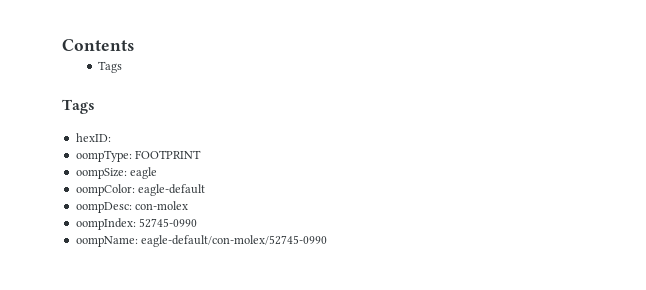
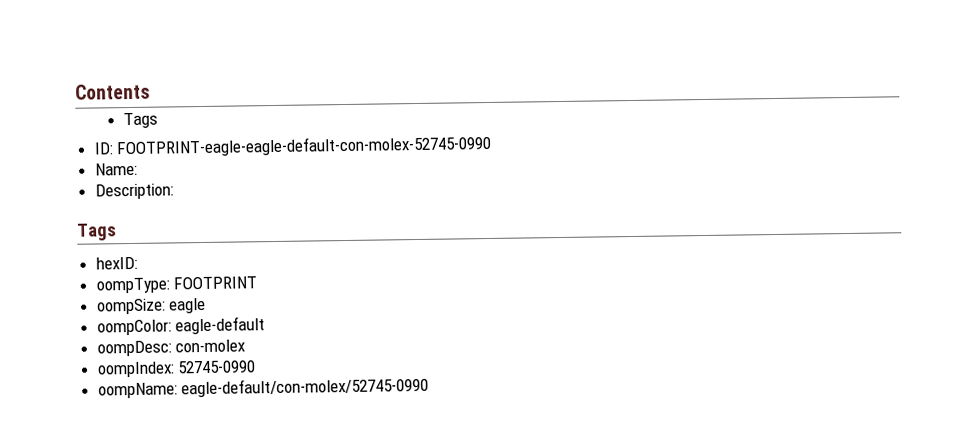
+ ID: FOOTPRINT-eagle-eagle-default-con-molex-52745-0990
+ Name:
+ Description:

